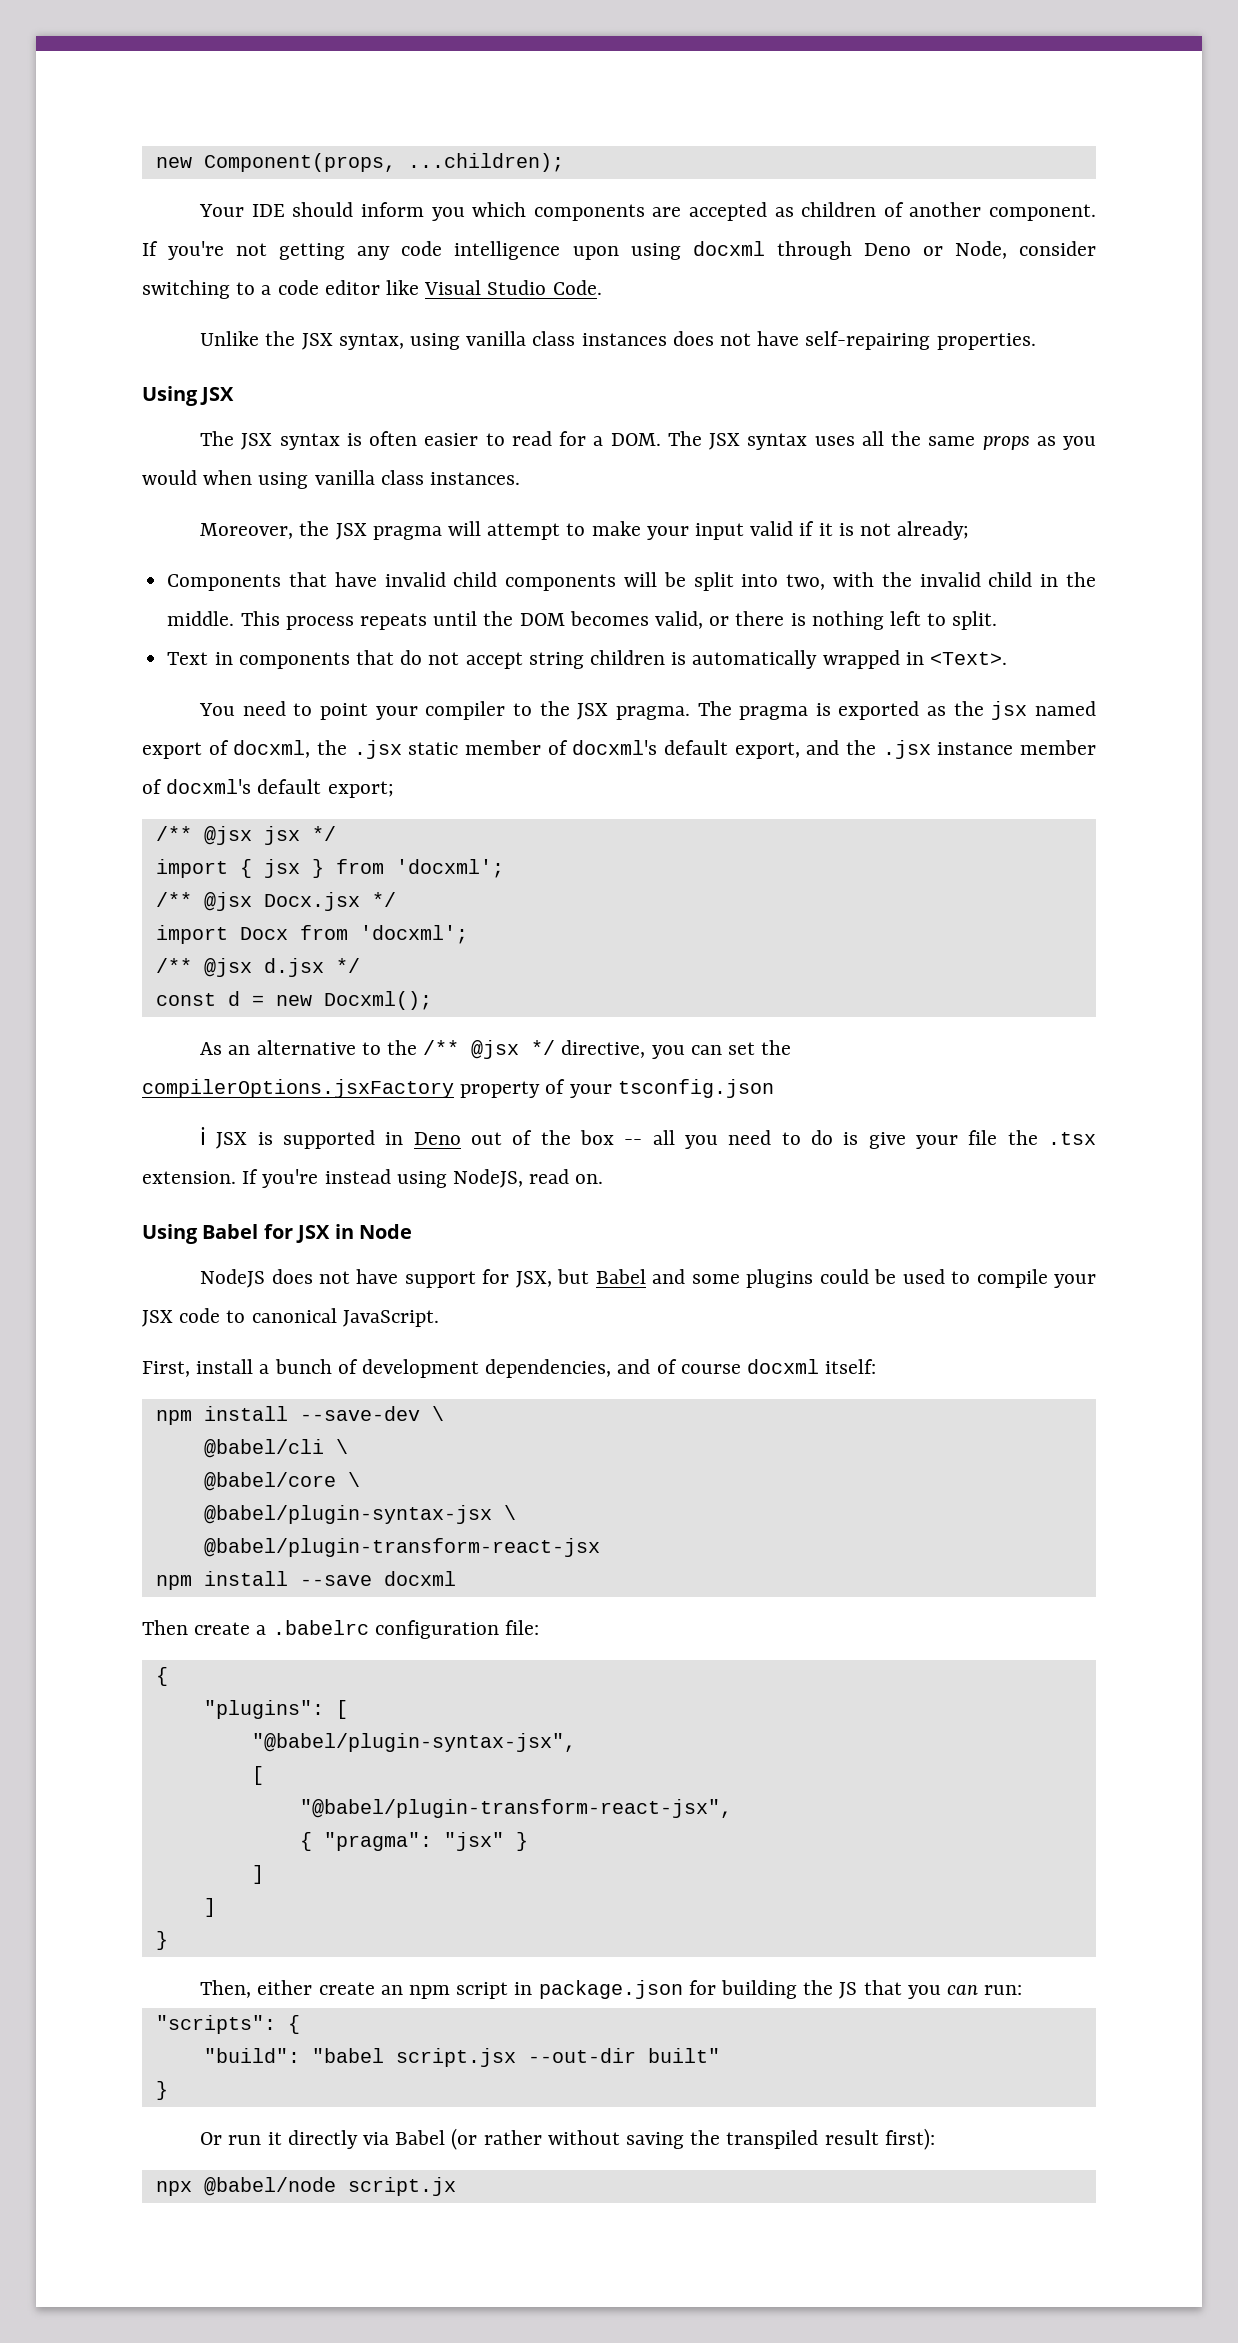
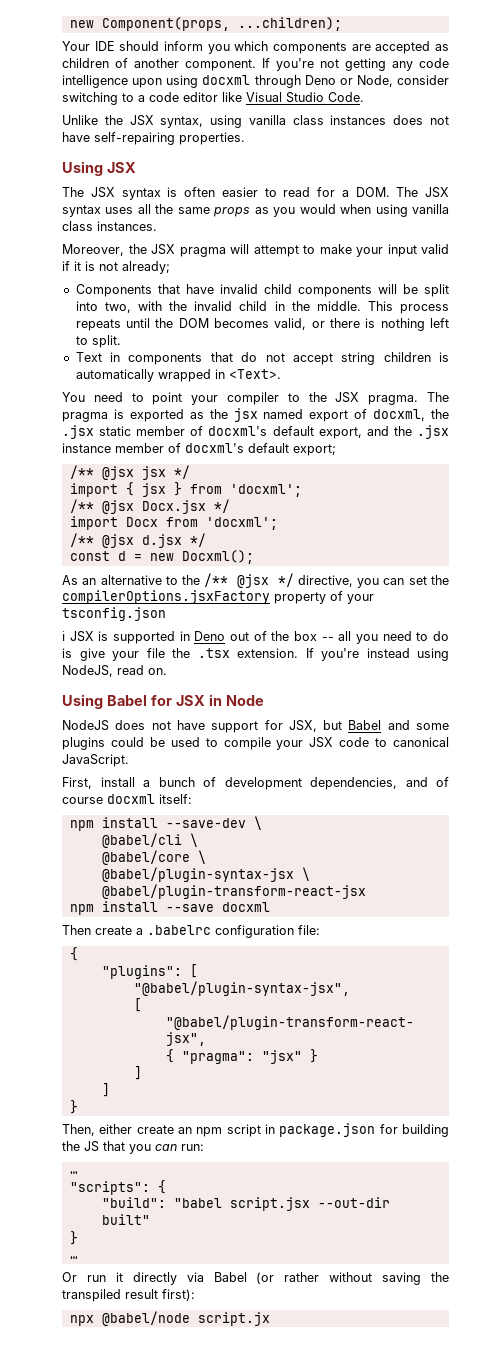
  Then, either create an npm script in package.json for building the JS that you can run:
+ …
  "build": "babel script.jsx --out-dir built"
  }
+ …

